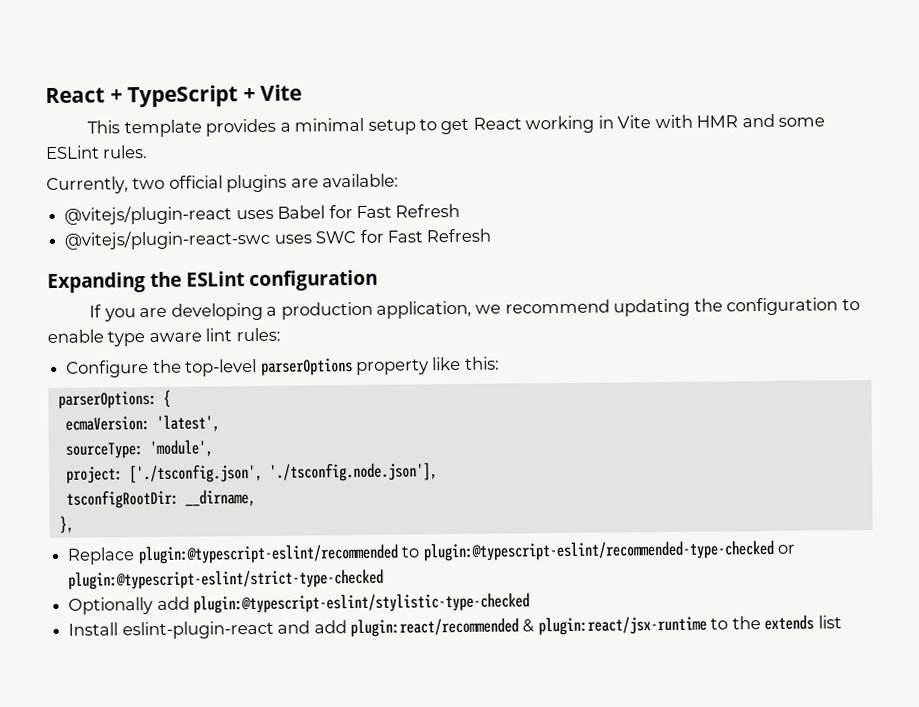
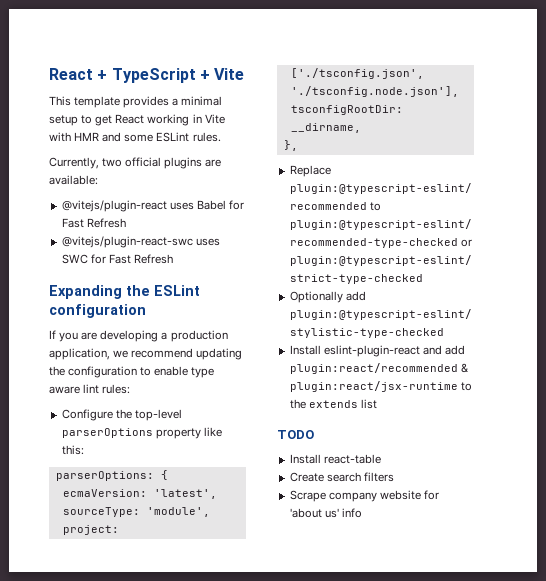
+ TODO
+ Install react-table
+ Create search filters
+ Scrape company website for 'about us' info

